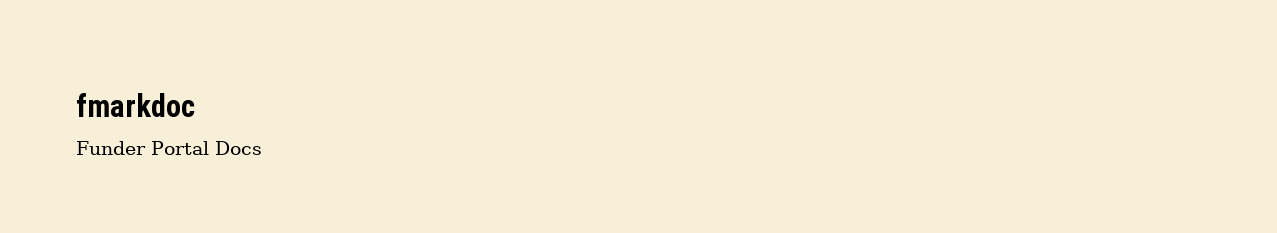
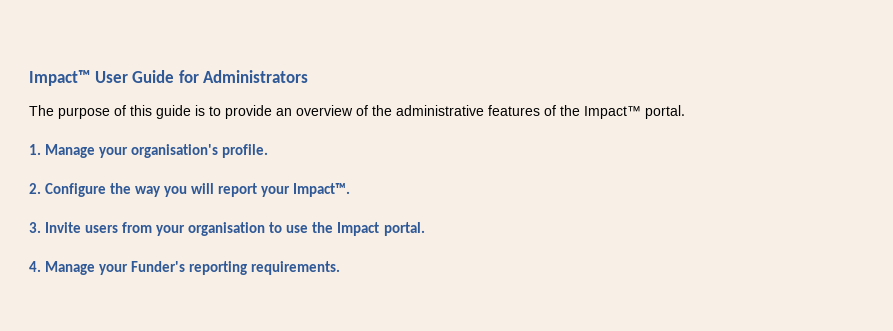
- fmarkdoc
- Funder Portal Docs
+ Impact™ User Guide for Administrators
+ The purpose of this guide is to provide an overview of the administrative features of the Impact™ portal.
+ 1. Manage your organisation's profile.
+ 2. Configure the way you will report your Impact™.
+ 3. Invite users from your organisation to use the Impact portal.
+ 4. Manage your Funder's reporting requirements.

